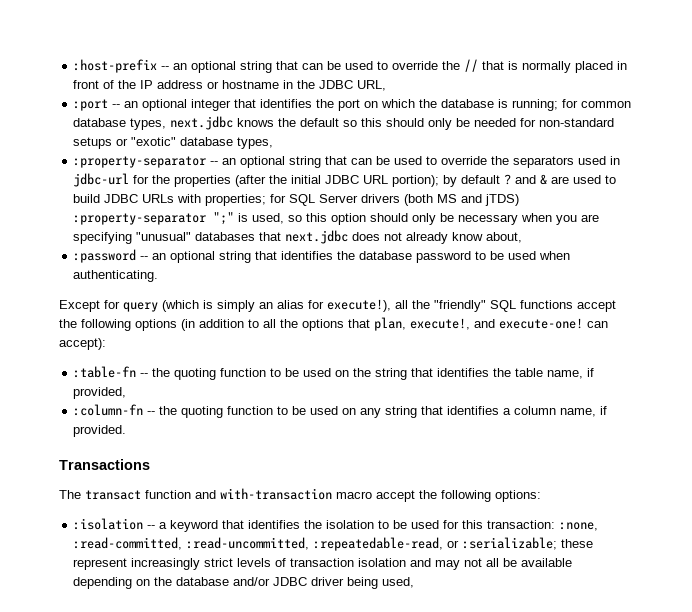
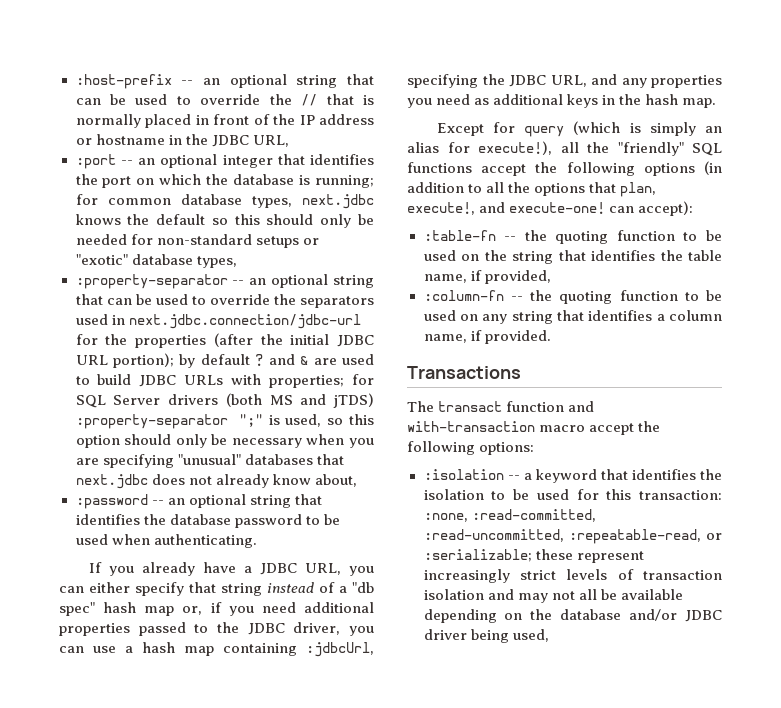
- :property-separator -- an optional string that can be used to override the separators used in jdbc-url for the properties (after the initial JDBC URL portion);
+ :property-separator -- an optional string that can be used to override the separators used in next.jdbc.connection/jdbc-url for the properties (after the initial JDBC URL portion);
+ If you already have a JDBC URL, you can either specify that string instead of a "db spec" hash map or, if you need additional properties passed to the JDBC driver, you can use a hash map containing :jdbcUrl, specifying the JDBC URL, and any properties you need as additional keys in the hash map.
- :isolation -- a keyword that identifies the isolation to be used for this transaction: :none, :read-committed, :read-uncommitted, :repeatedable-read, or :serializable; these represent increasingly strict levels of transaction isolation and may not all be available depending on the database and/or JDBC driver being used,
+ :isolation -- a keyword that identifies the isolation to be used for this transaction: :none, :read-committed, :read-uncommitted, :repeatable-read, or :serializable; these represent increasingly strict levels of transaction isolation and may not all be available depending on the database and/or JDBC driver being used,

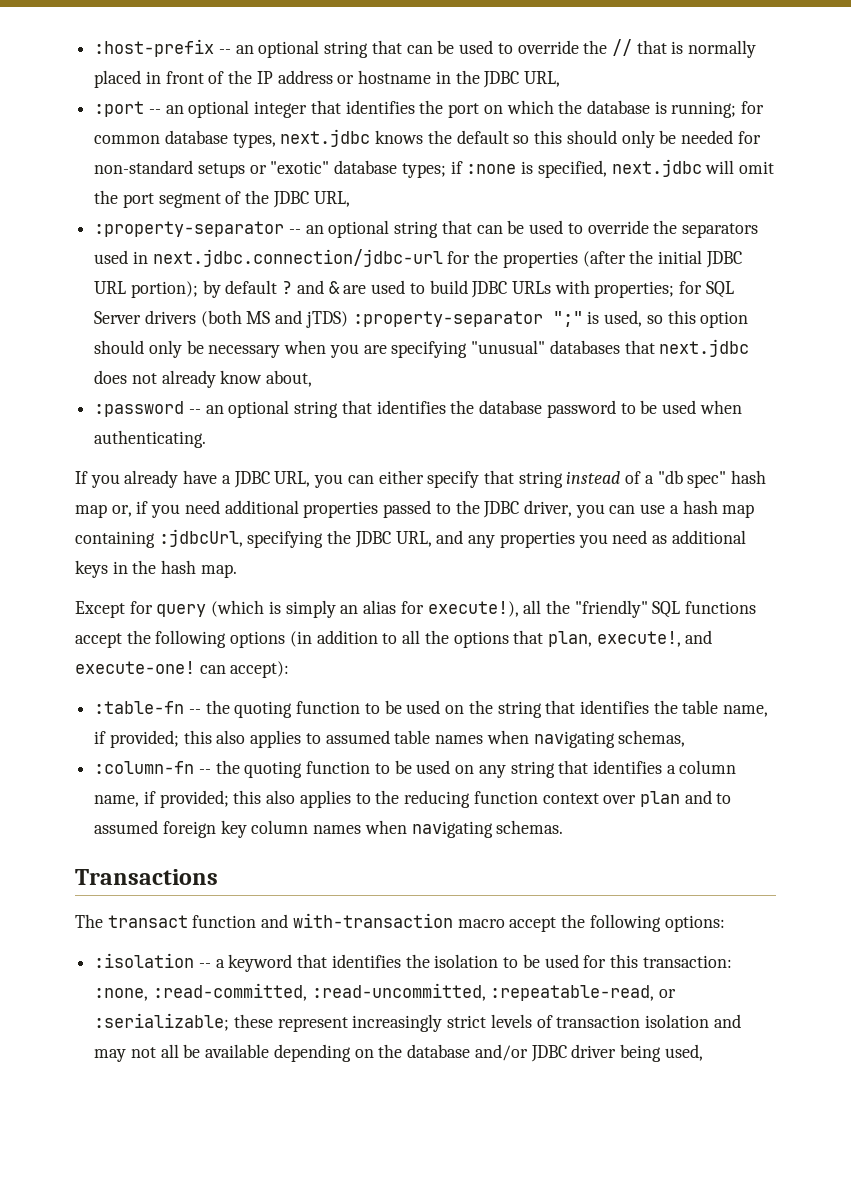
- :port -- an optional integer that identifies the port on which the database is running; for common database types, next.jdbc knows the default so this should only be needed for non-standard setups or "exotic" database types,
+ :port -- an optional integer that identifies the port on which the database is running; for common database types, next.jdbc knows the default so this should only be needed for non-standard setups or "exotic" database types; if :none is specified, next.jdbc will omit the port segment of the JDBC URL,
- :table-fn -- the quoting function to be used on the string that identifies the table name, if provided,
+ :table-fn -- the quoting function to be used on the string that identifies the table name, if provided; this also applies to assumed table names when navigating schemas,
- :column-fn -- the quoting function to be used on any string that identifies a column name, if provided.
+ :column-fn -- the quoting function to be used on any string that identifies a column name, if provided; this also applies to the reducing function context over plan and to assumed foreign key column names when navigating schemas.

